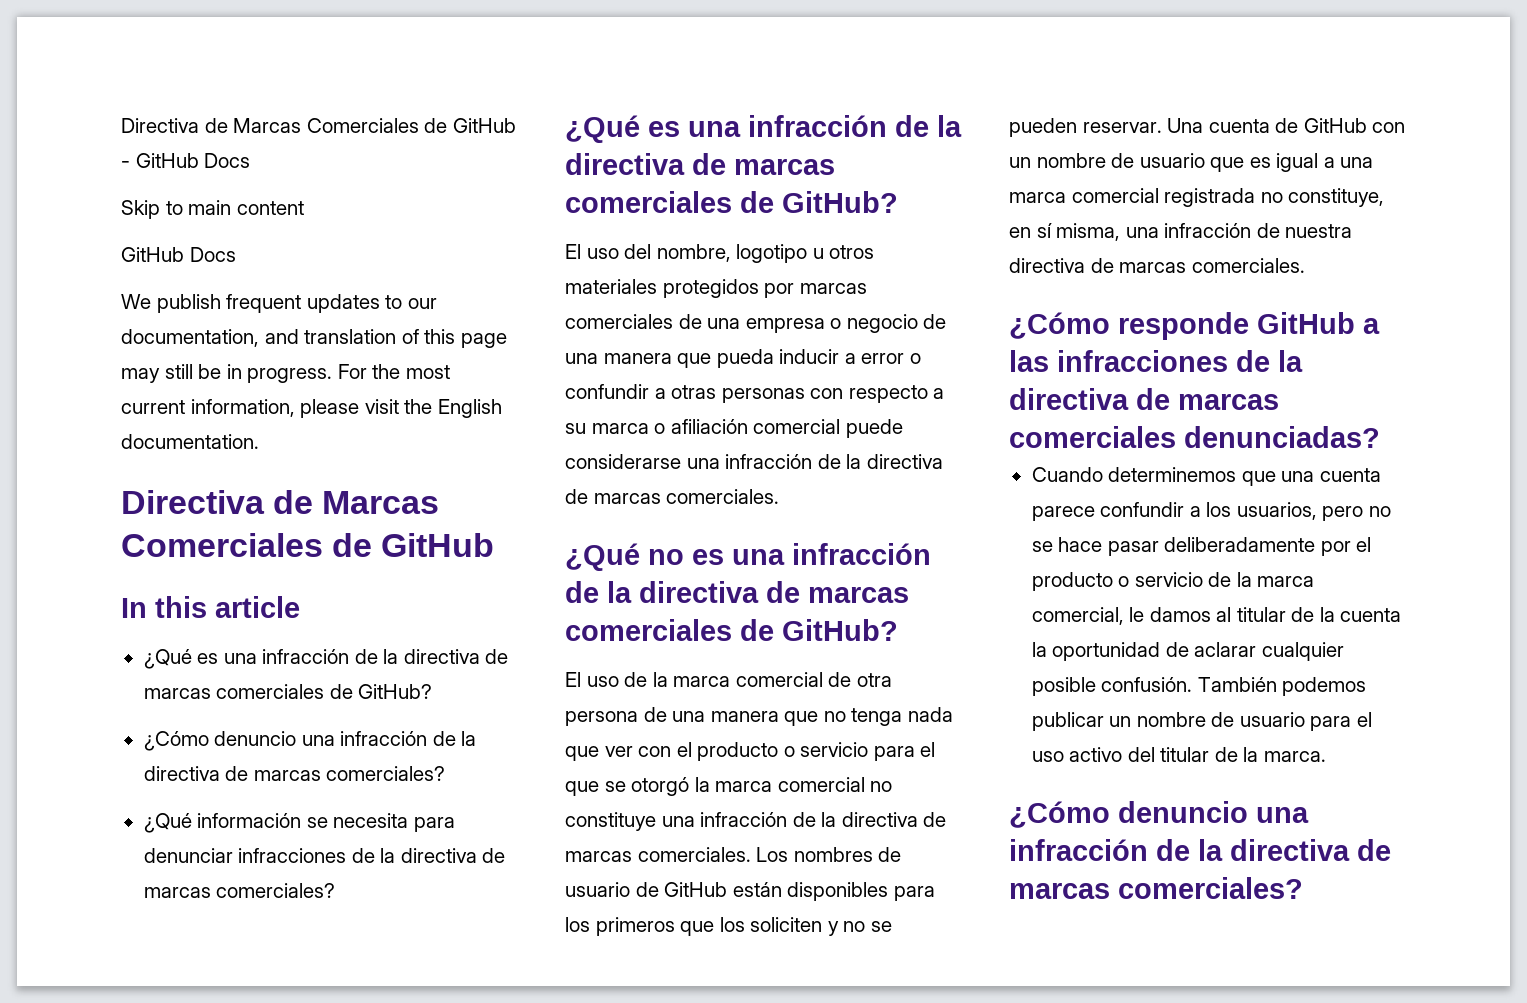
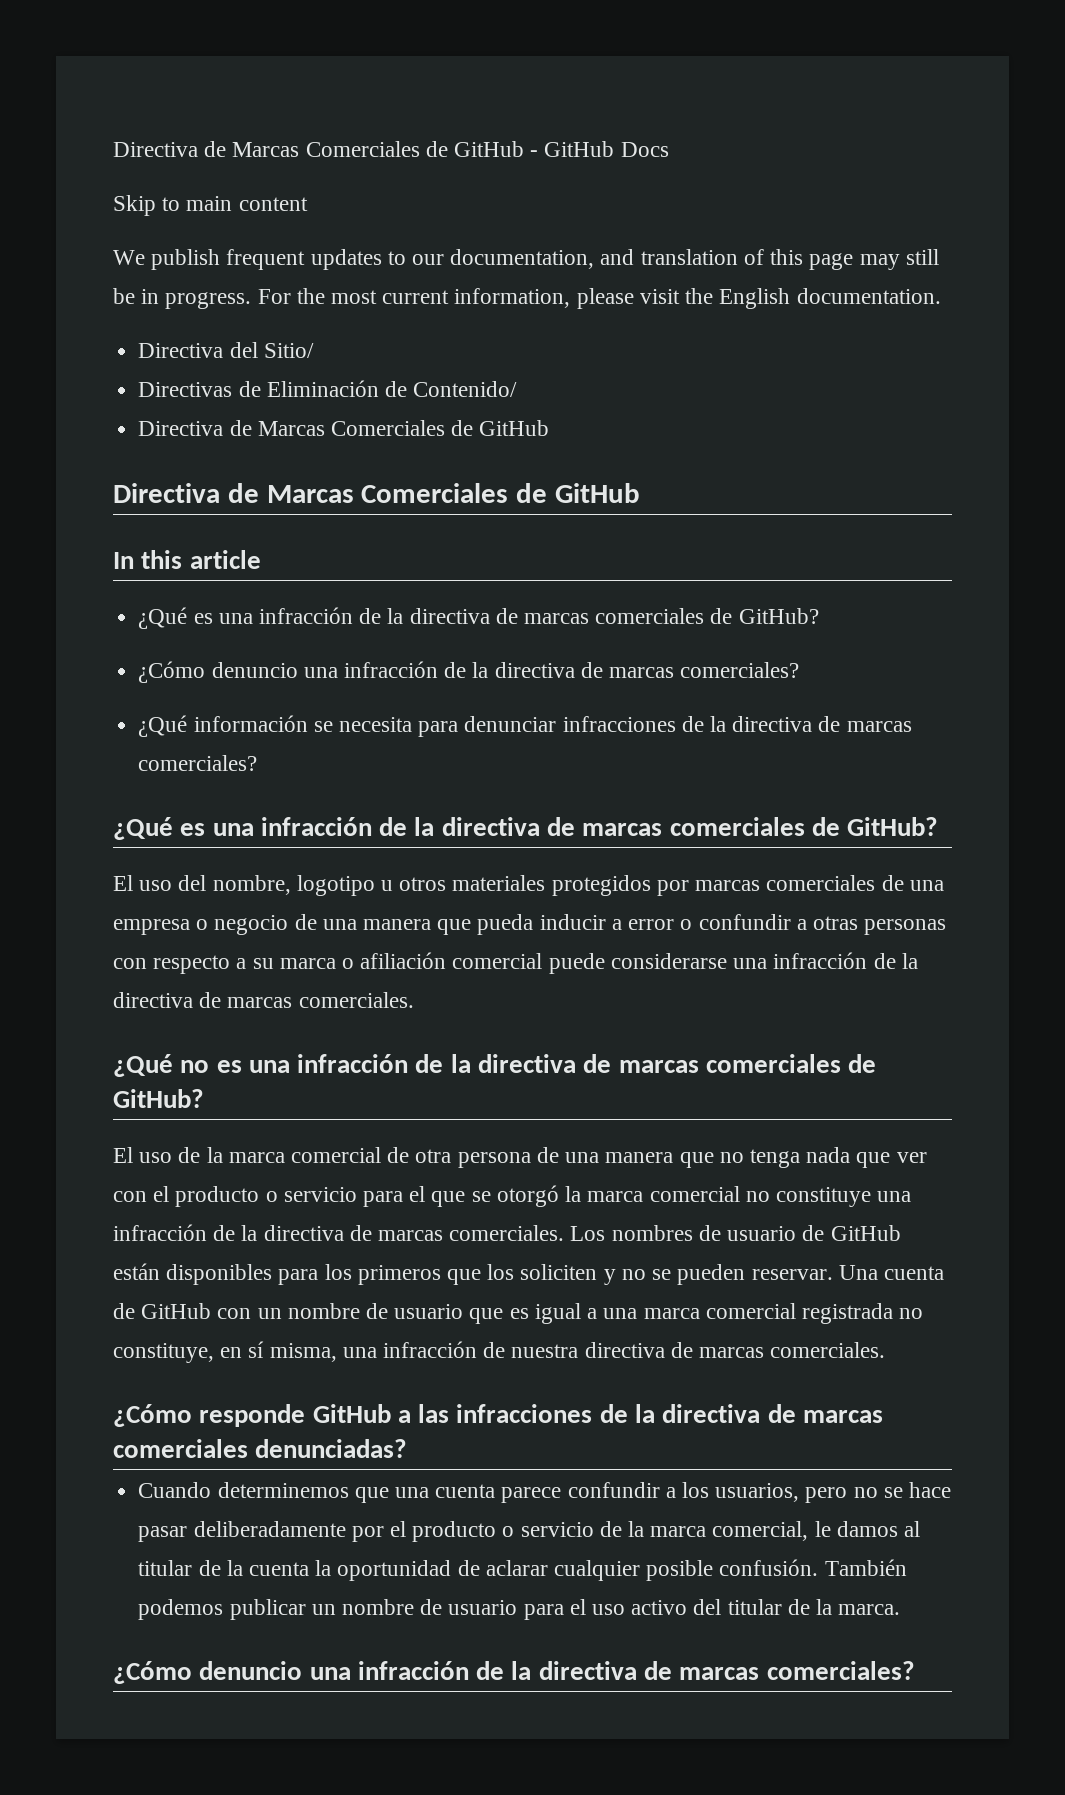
  Skip to main content
- GitHub Docs
+ Directiva del Sitio/
+ Directivas de Eliminación de Contenido/
+ Directiva de Marcas Comerciales de GitHub

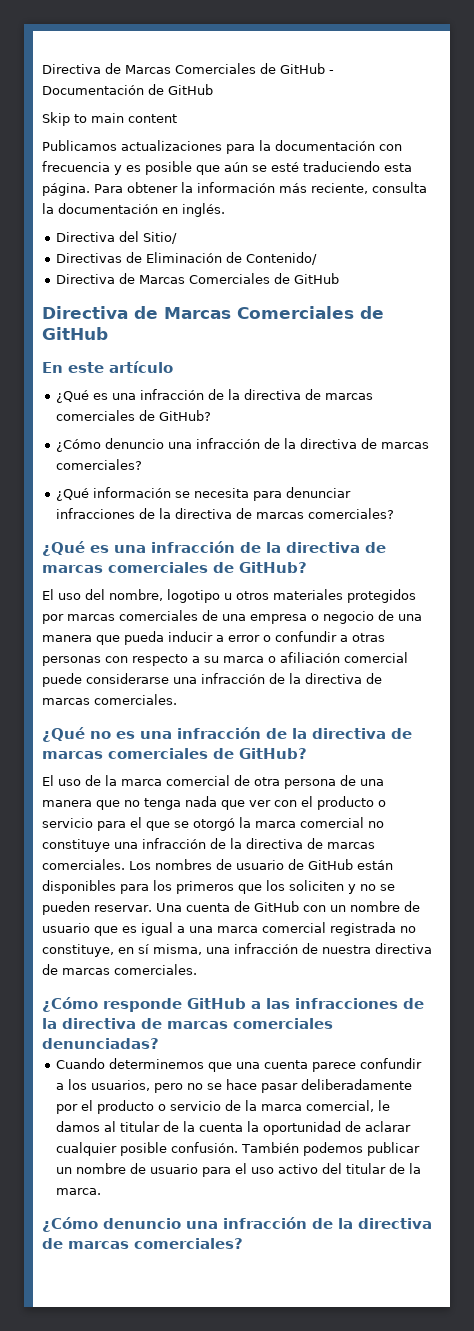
- Directiva de Marcas Comerciales de GitHub - GitHub Docs
+ Directiva de Marcas Comerciales de GitHub - Documentación de GitHub
- We publish frequent updates to our documentation, and translation of this page may still be in progress. For the most current information, please visit the English documentation.
+ Publicamos actualizaciones para la documentación con frecuencia y es posible que aún se esté traduciendo esta página. Para obtener la información más reciente, consulta la documentación en inglés.
- In this article
+ En este artículo

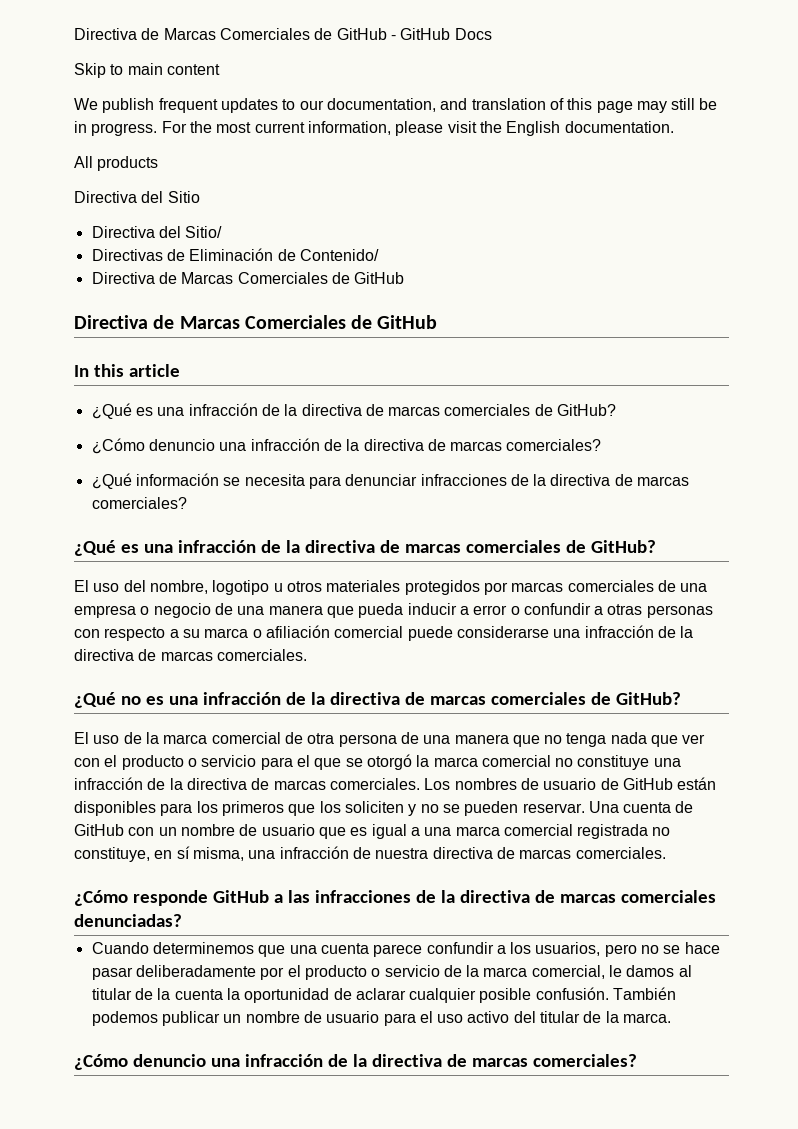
- Directiva de Marcas Comerciales de GitHub - Documentación de GitHub
+ Directiva de Marcas Comerciales de GitHub - GitHub Docs
- Publicamos actualizaciones para la documentación con frecuencia y es posible que aún se esté traduciendo esta página. Para obtener la información más reciente, consulta la documentación en inglés.
+ We publish frequent updates to our documentation, and translation of this page may still be in progress. For the most current information, please visit the English documentation.
+ All products
+ Directiva del Sitio
- En este artículo
+ In this article

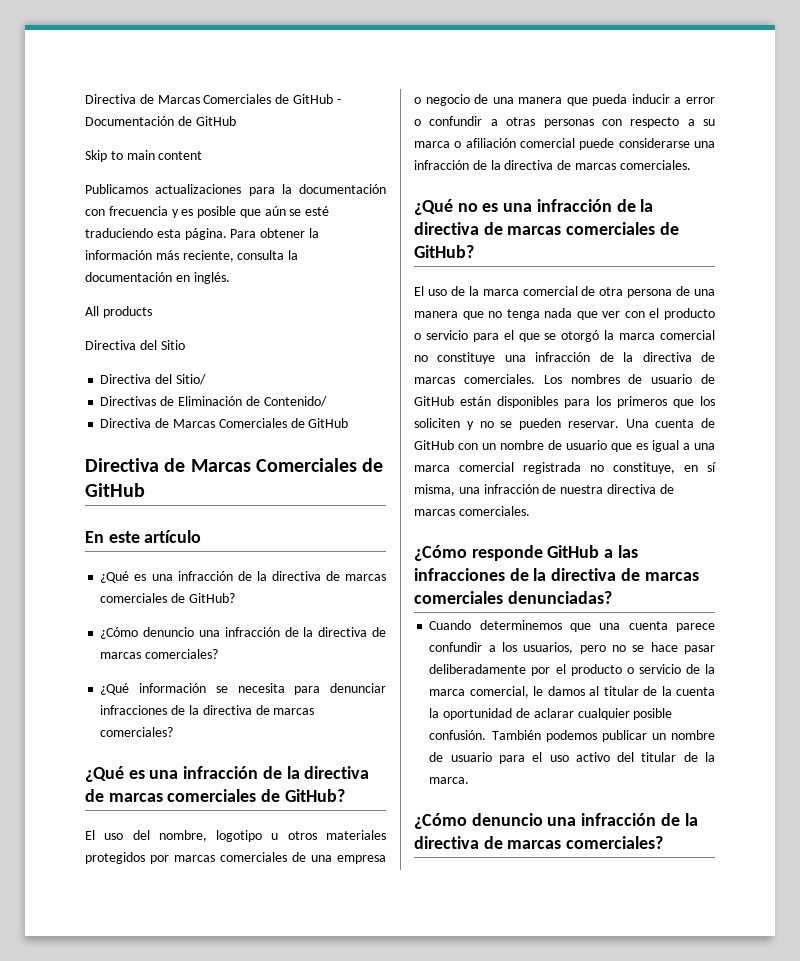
- Directiva de Marcas Comerciales de GitHub - GitHub Docs
+ Directiva de Marcas Comerciales de GitHub - Documentación de GitHub
- We publish frequent updates to our documentation, and translation of this page may still be in progress. For the most current information, please visit the English documentation.
+ Publicamos actualizaciones para la documentación con frecuencia y es posible que aún se esté traduciendo esta página. Para obtener la información más reciente, consulta la documentación en inglés.
- In this article
+ En este artículo

